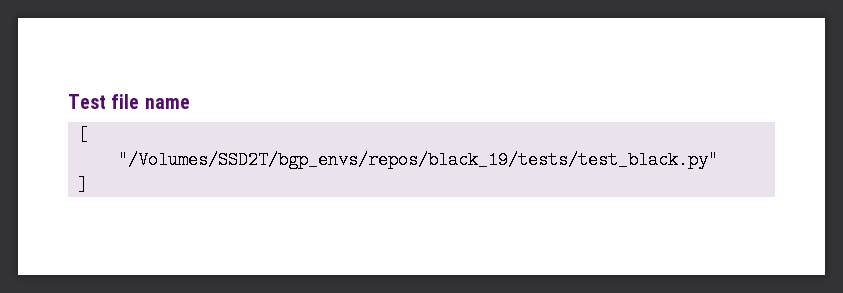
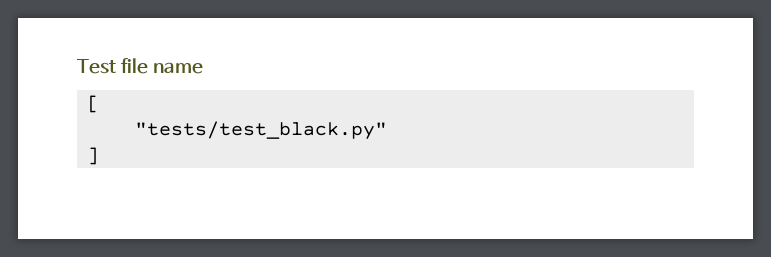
- "/Volumes/SSD2T/bgp_envs/repos/black_19/tests/test_black.py"
+ "tests/test_black.py"

